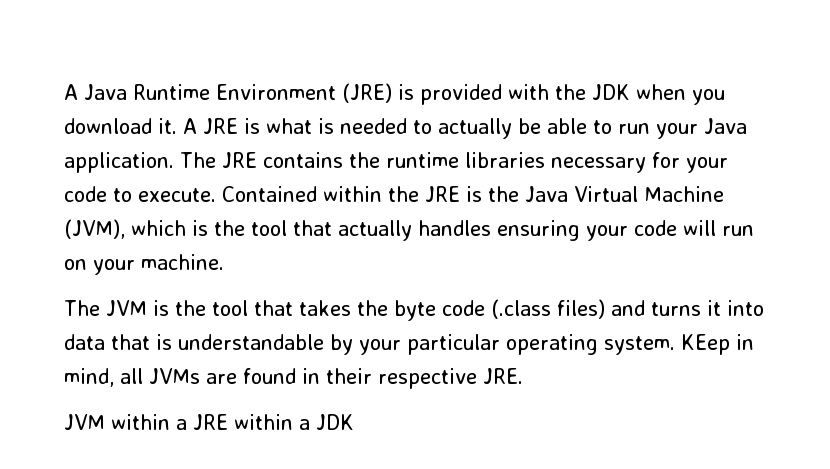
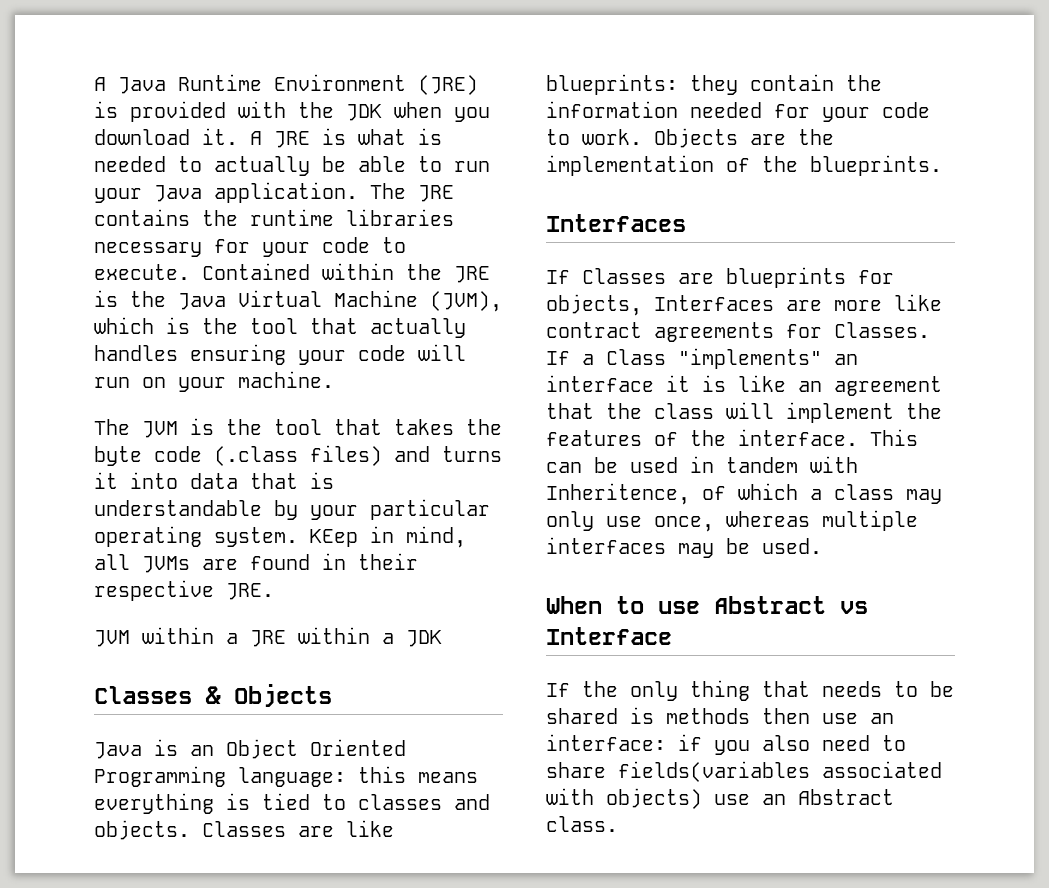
+ Classes & Objects
+ Java is an Object Oriented Programming language: this means everything is tied to classes and objects. Classes are like blueprints: they contain the information needed for your code to work. Objects are the implementation of the blueprints.
+ Interfaces
+ If Classes are blueprints for objects, Interfaces are more like contract agreements for Classes. If a Class "implements" an interface it is like an agreement that the class will implement the features of the interface. This can be used in tandem with Inheritence, of which a class may only use once, whereas multiple interfaces may be used.
+ When to use Abstract vs Interface
+ If the only thing that needs to be shared is methods then use an interface: if you also need to share fields(variables associated with objects) use an Abstract class.

